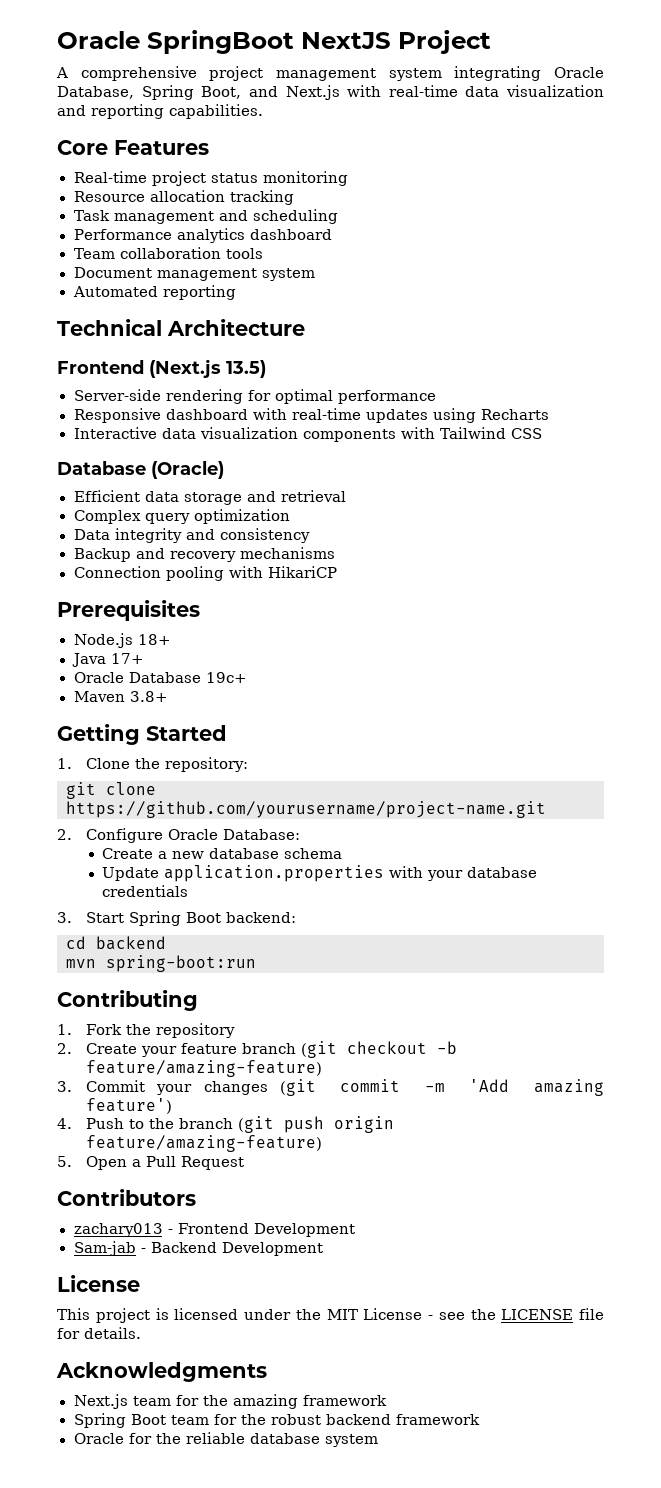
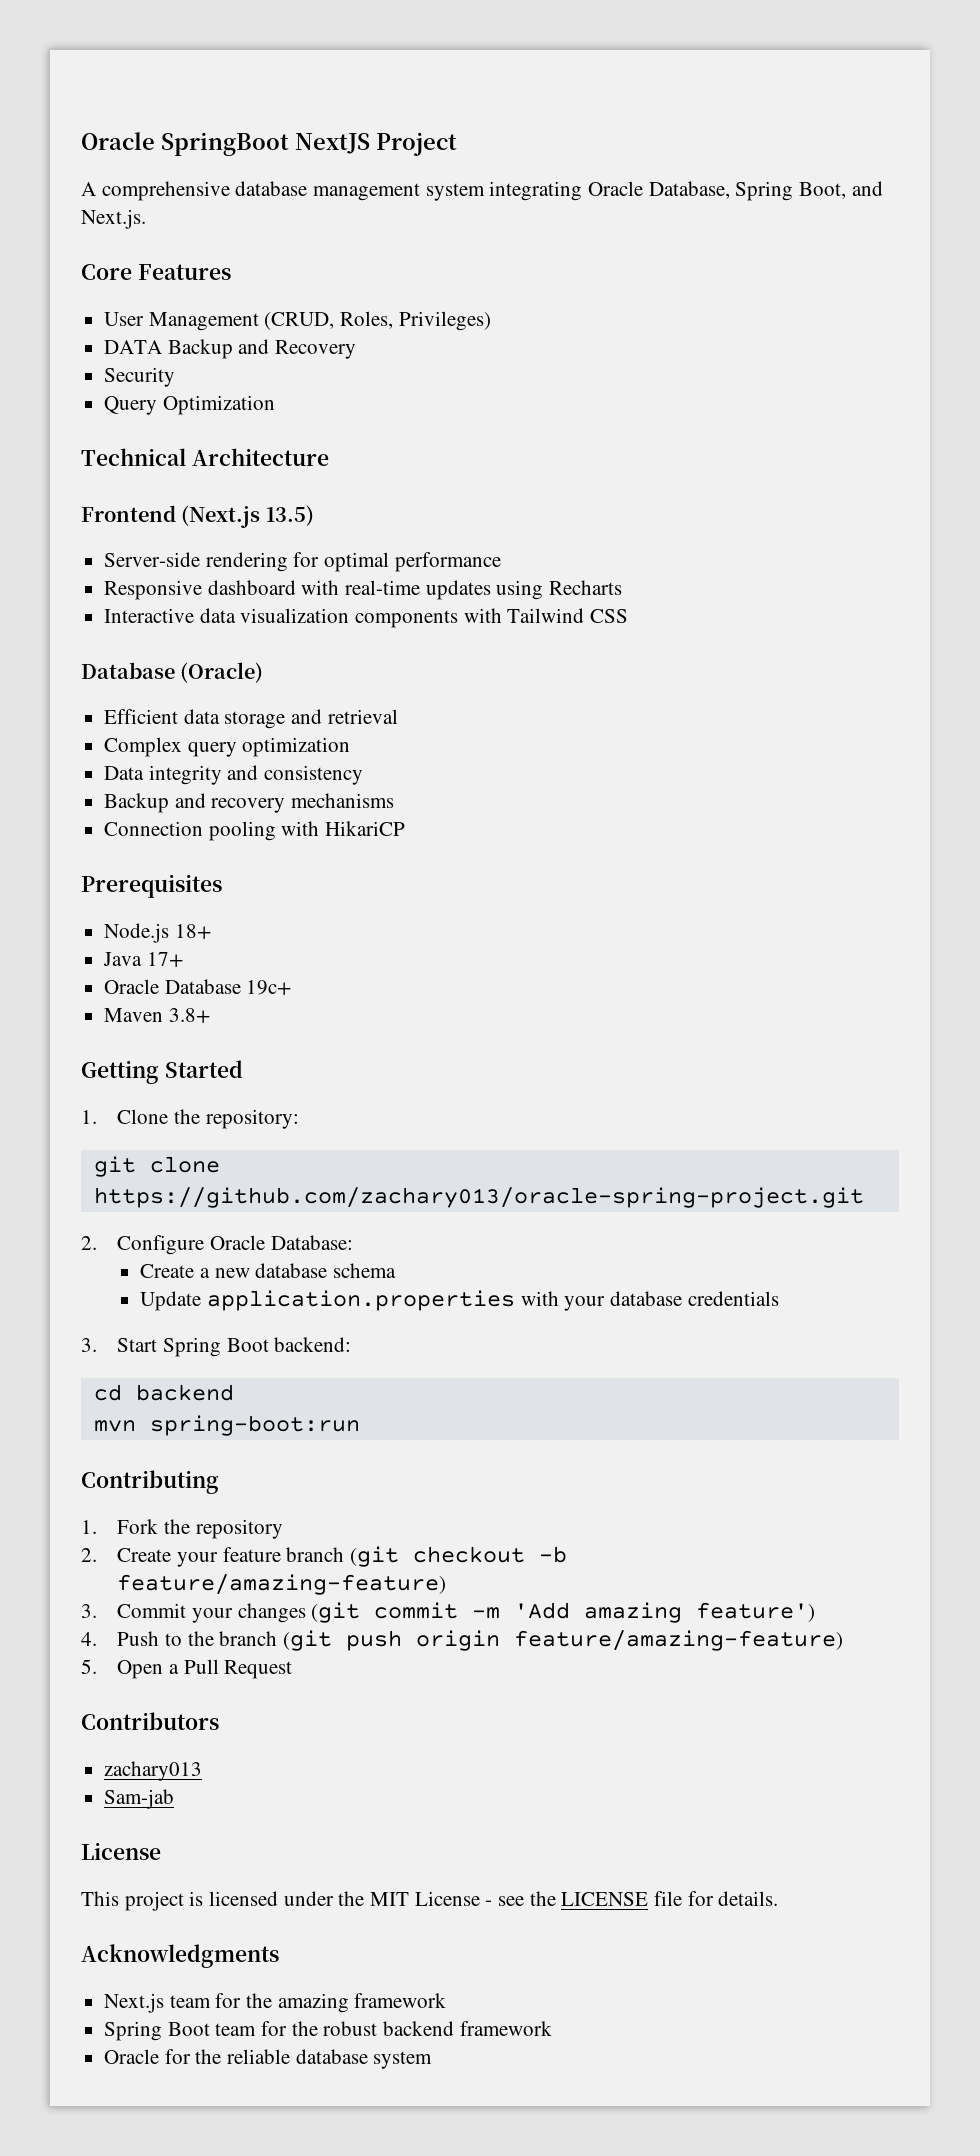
- A comprehensive project management system integrating Oracle Database, Spring Boot, and Next.js with real-time data visualization and reporting capabilities.
+ A comprehensive database management system integrating Oracle Database, Spring Boot, and Next.js.
  Core Features
- Real-time project status monitoring
- Resource allocation tracking
- Task management and scheduling
- Performance analytics dashboard
- Team collaboration tools
- Document management system
- Automated reporting
+ User Management (CRUD, Roles, Privileges)
+ DATA Backup and Recovery
+ Security
+ Query Optimization
- git clone https://github.com/yourusername/project-name.git
+ git clone https://github.com/zachary013/oracle-spring-project.git
- zachary013 - Frontend Development
- Sam-jab - Backend Development
+ zachary013
+ Sam-jab

